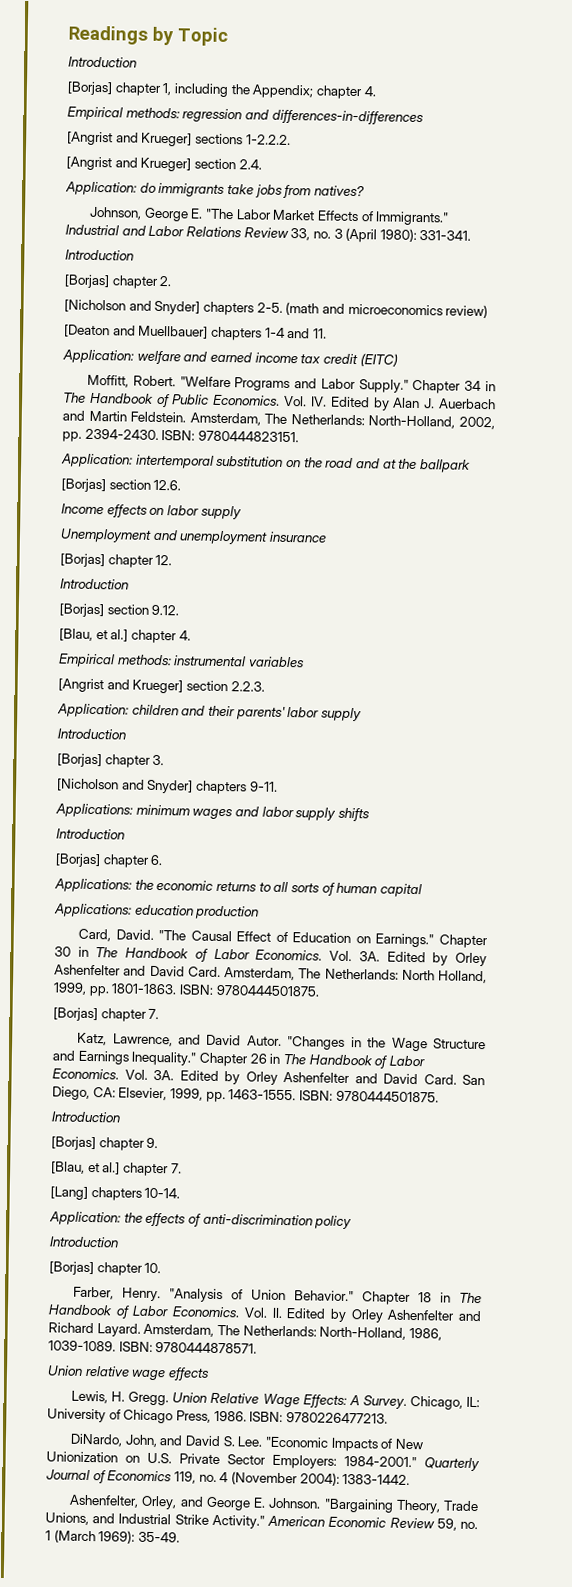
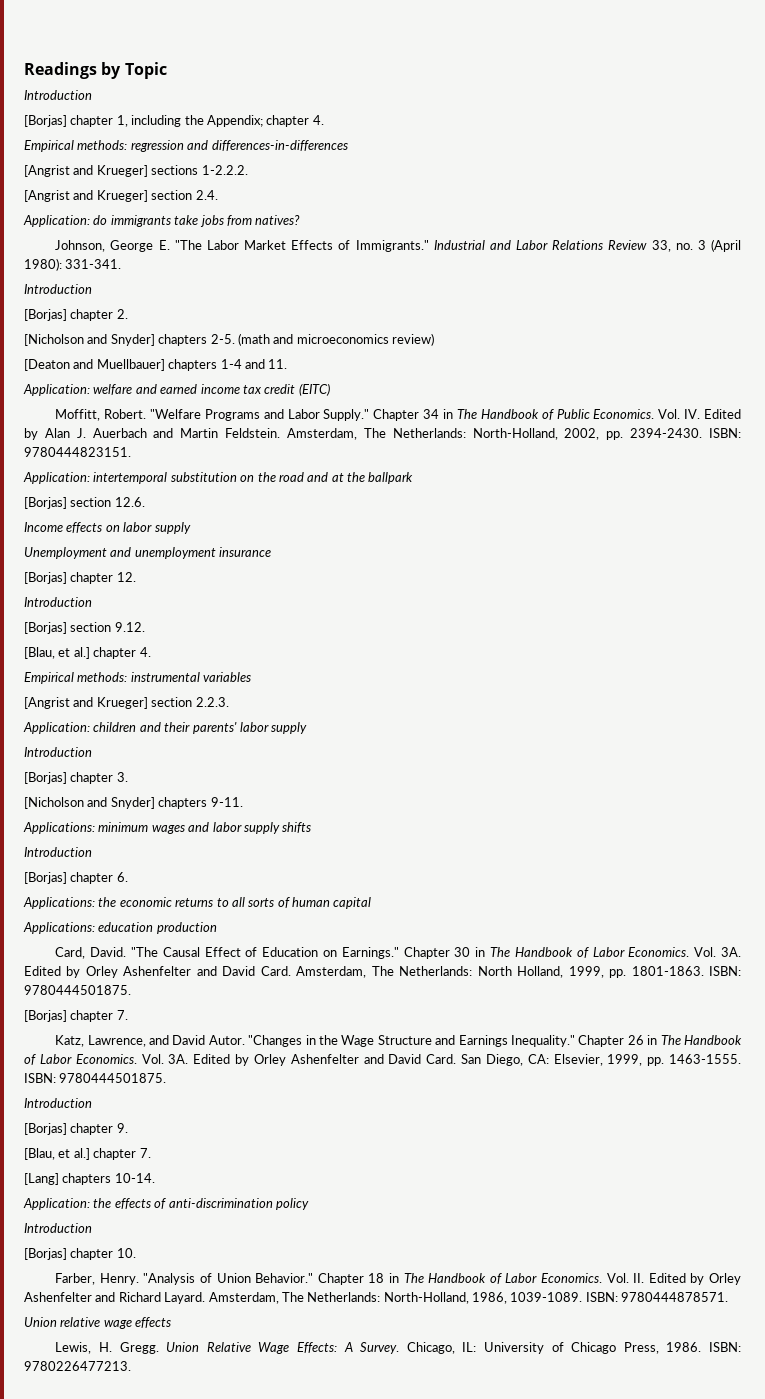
- DiNardo, John, and David S. Lee. "Economic Impacts of New Unionization on U.S. Private Sector Employers: 1984-2001." Quarterly Journal of Economics 119, no. 4 (November 2004): 1383-1442.
- Ashenfelter, Orley, and George E. Johnson. "Bargaining Theory, Trade Unions, and Industrial Strike Activity." American Economic Review 59, no. 1 (March 1969): 35-49.

